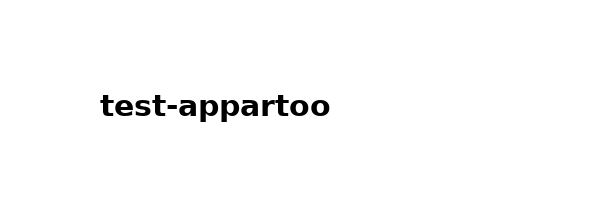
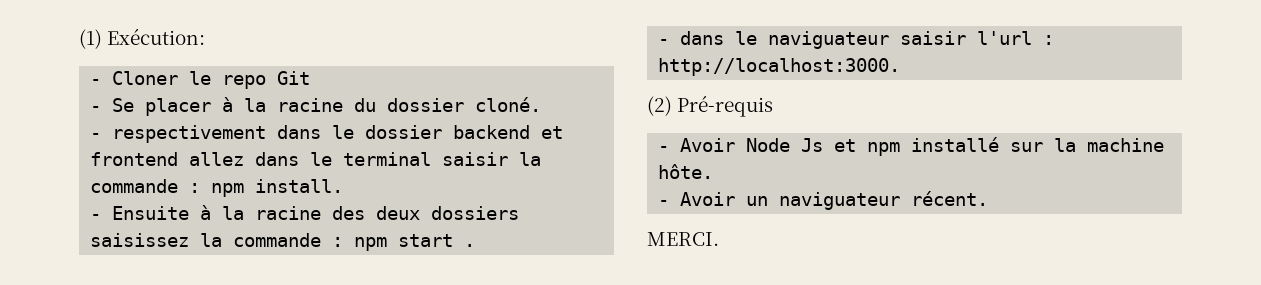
- test-appartoo
+ (1) Exécution:
+ - Cloner le repo Git
+ - Se placer à la racine du dossier cloné.
+ - respectivement dans le dossier backend et frontend allez dans le terminal saisir la commande : npm install.
+ - Ensuite à la racine des deux dossiers saisissez la commande : npm start .
+ - dans le naviguateur saisir l'url : http://localhost:3000.
+ (2) Pré-requis
+ - Avoir Node Js et npm installé sur la machine hôte.
+ - Avoir un naviguateur récent.
+ MERCI.

